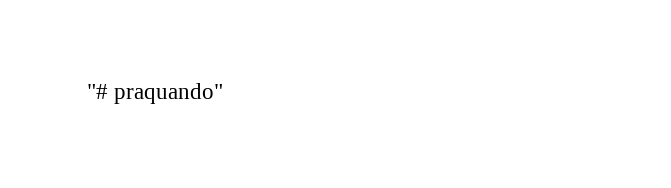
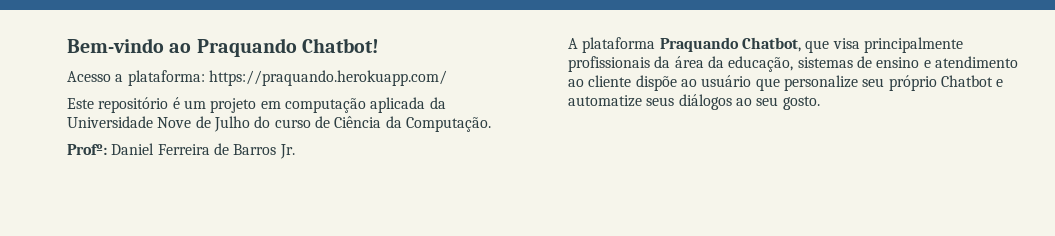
- "# praquando"
+ Bem-vindo ao Praquando Chatbot!
+ Acesso a plataforma: https://praquando.herokuapp.com/
+ Este repositório é um projeto em computação aplicada da Universidade Nove de Julho do curso de Ciência da Computação.
+ Profº: Daniel Ferreira de Barros Jr.
+ A plataforma Praquando Chatbot, que visa principalmente profissionais da área da educação, sistemas de ensino e atendimento ao cliente dispõe ao usuário que personalize seu próprio Chatbot e automatize seus diálogos ao seu gosto.

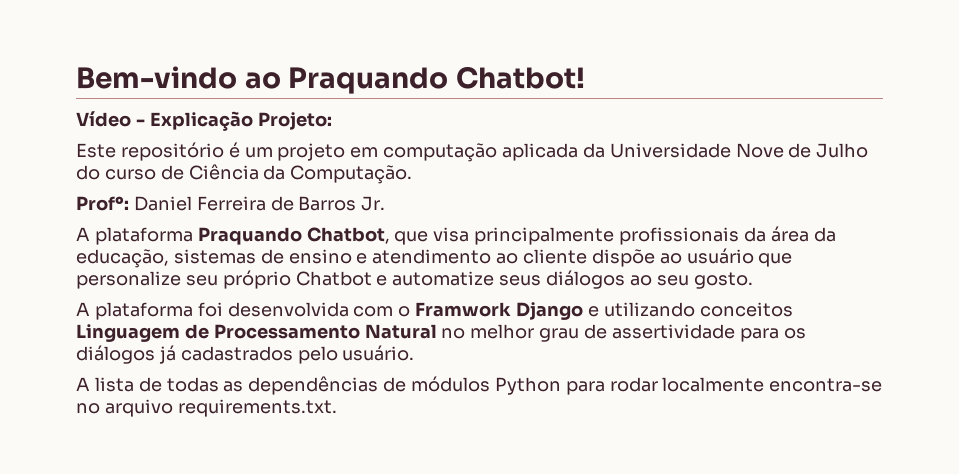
- Acesso a plataforma: https://praquando.herokuapp.com/
+ Vídeo - Explicação Projeto:
+ A plataforma foi desenvolvida com o Framwork Django e utilizando conceitos Linguagem de Processamento Natural no melhor grau de assertividade para os diálogos já cadastrados pelo usuário.
+ A lista de todas as dependências de módulos Python para rodar localmente encontra-se no arquivo requirements.txt.

